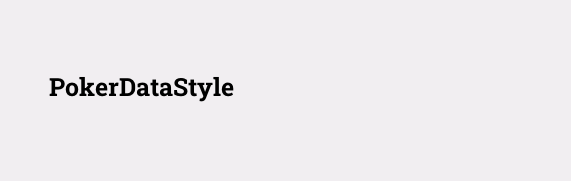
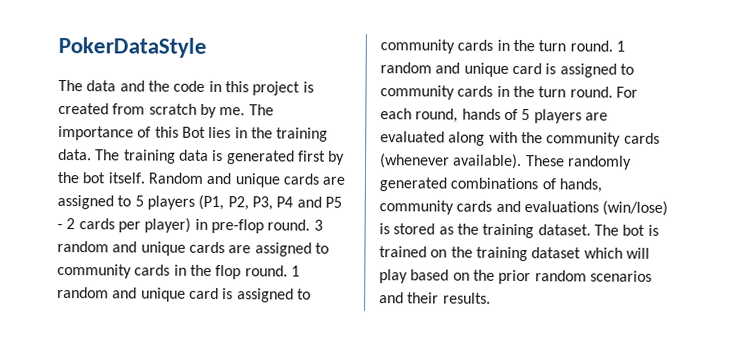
+ The data and the code in this project is created from scratch by me. The importance of this Bot lies in the training data. The training data is generated first by the bot itself. Random and unique cards are assigned to 5 players (P1, P2, P3, P4 and P5 - 2 cards per player) in pre-flop round. 3 random and unique cards are assigned to community cards in the flop round. 1 random and unique card is assigned to community cards in the turn round. 1 random and unique card is assigned to community cards in the turn round. For each round, hands of 5 players are evaluated along with the community cards (whenever available). These randomly generated combinations of hands, community cards and evaluations (win/lose) is stored as the training dataset. The bot is trained on the training dataset which will play based on the prior random scenarios and their results.

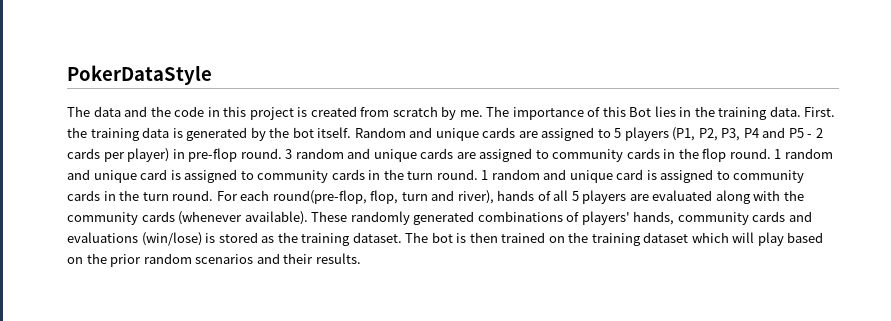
- The training data is generated first by the bot itself.
+ First. the training data is generated by the bot itself.
- For each round, hands of 5 players are evaluated along with the community cards (whenever available).
+ For each round(pre-flop, flop, turn and river), hands of all 5 players are evaluated along with the community cards (whenever available).
- These randomly generated combinations of hands, community cards and evaluations (win/lose) is stored as the training dataset.
+ These randomly generated combinations of players' hands, community cards and evaluations (win/lose) is stored as the training dataset.
- The bot is trained on the training dataset which will play based on the prior random scenarios and their results.
+ The bot is then trained on the training dataset which will play based on the prior random scenarios and their results.

